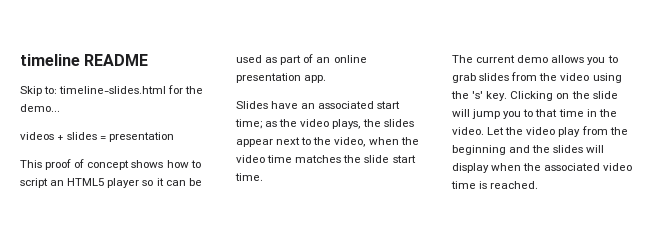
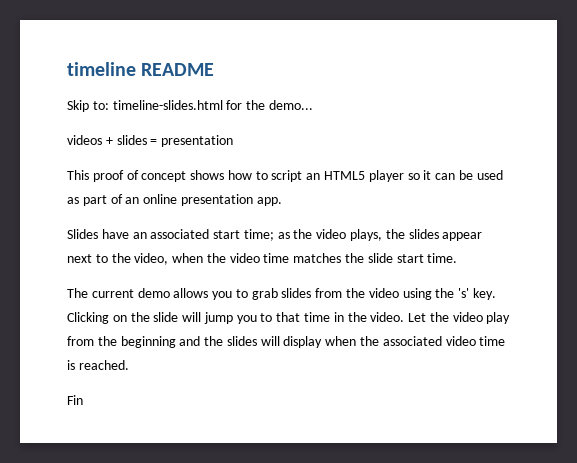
+ Fin

